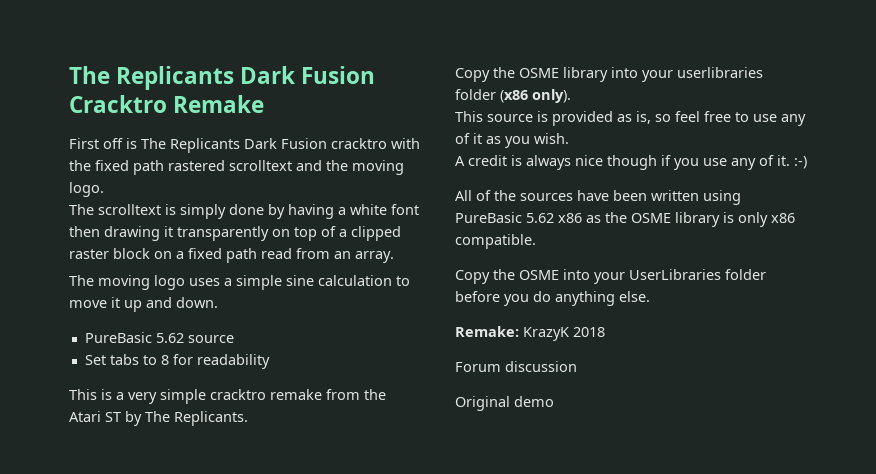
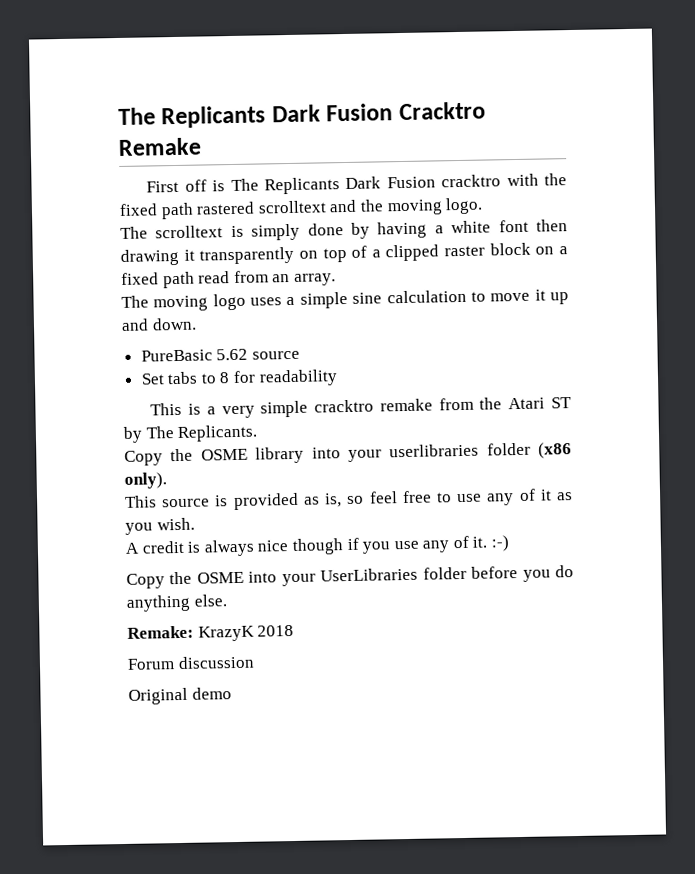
- All of the sources have been written using PureBasic 5.62 x86 as the OSME library is only x86 compatible.

